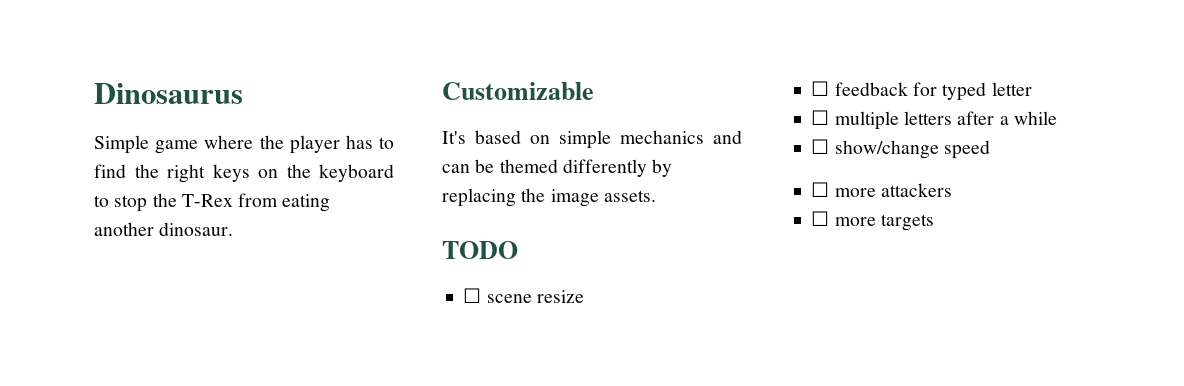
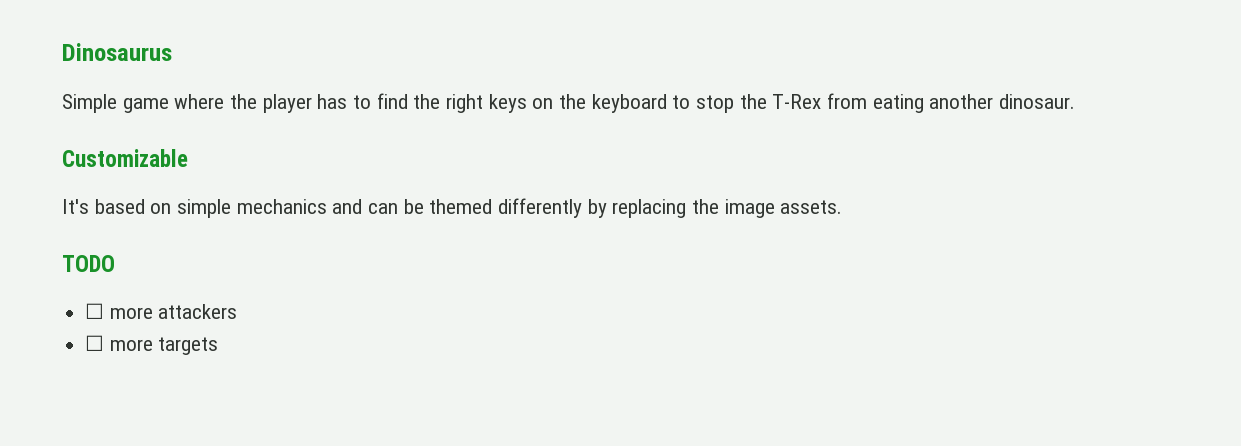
- ☐ scene resize
- ☐ feedback for typed letter
- ☐ multiple letters after a while
- ☐ show/change speed

